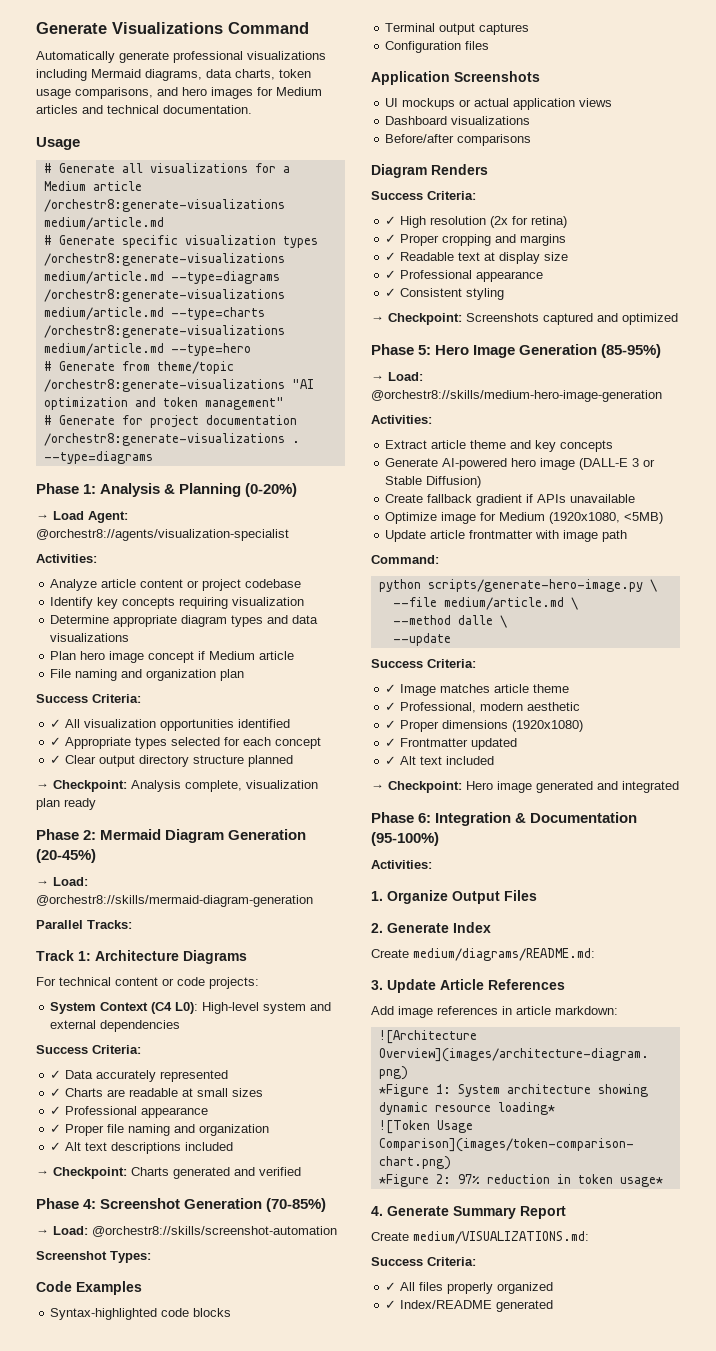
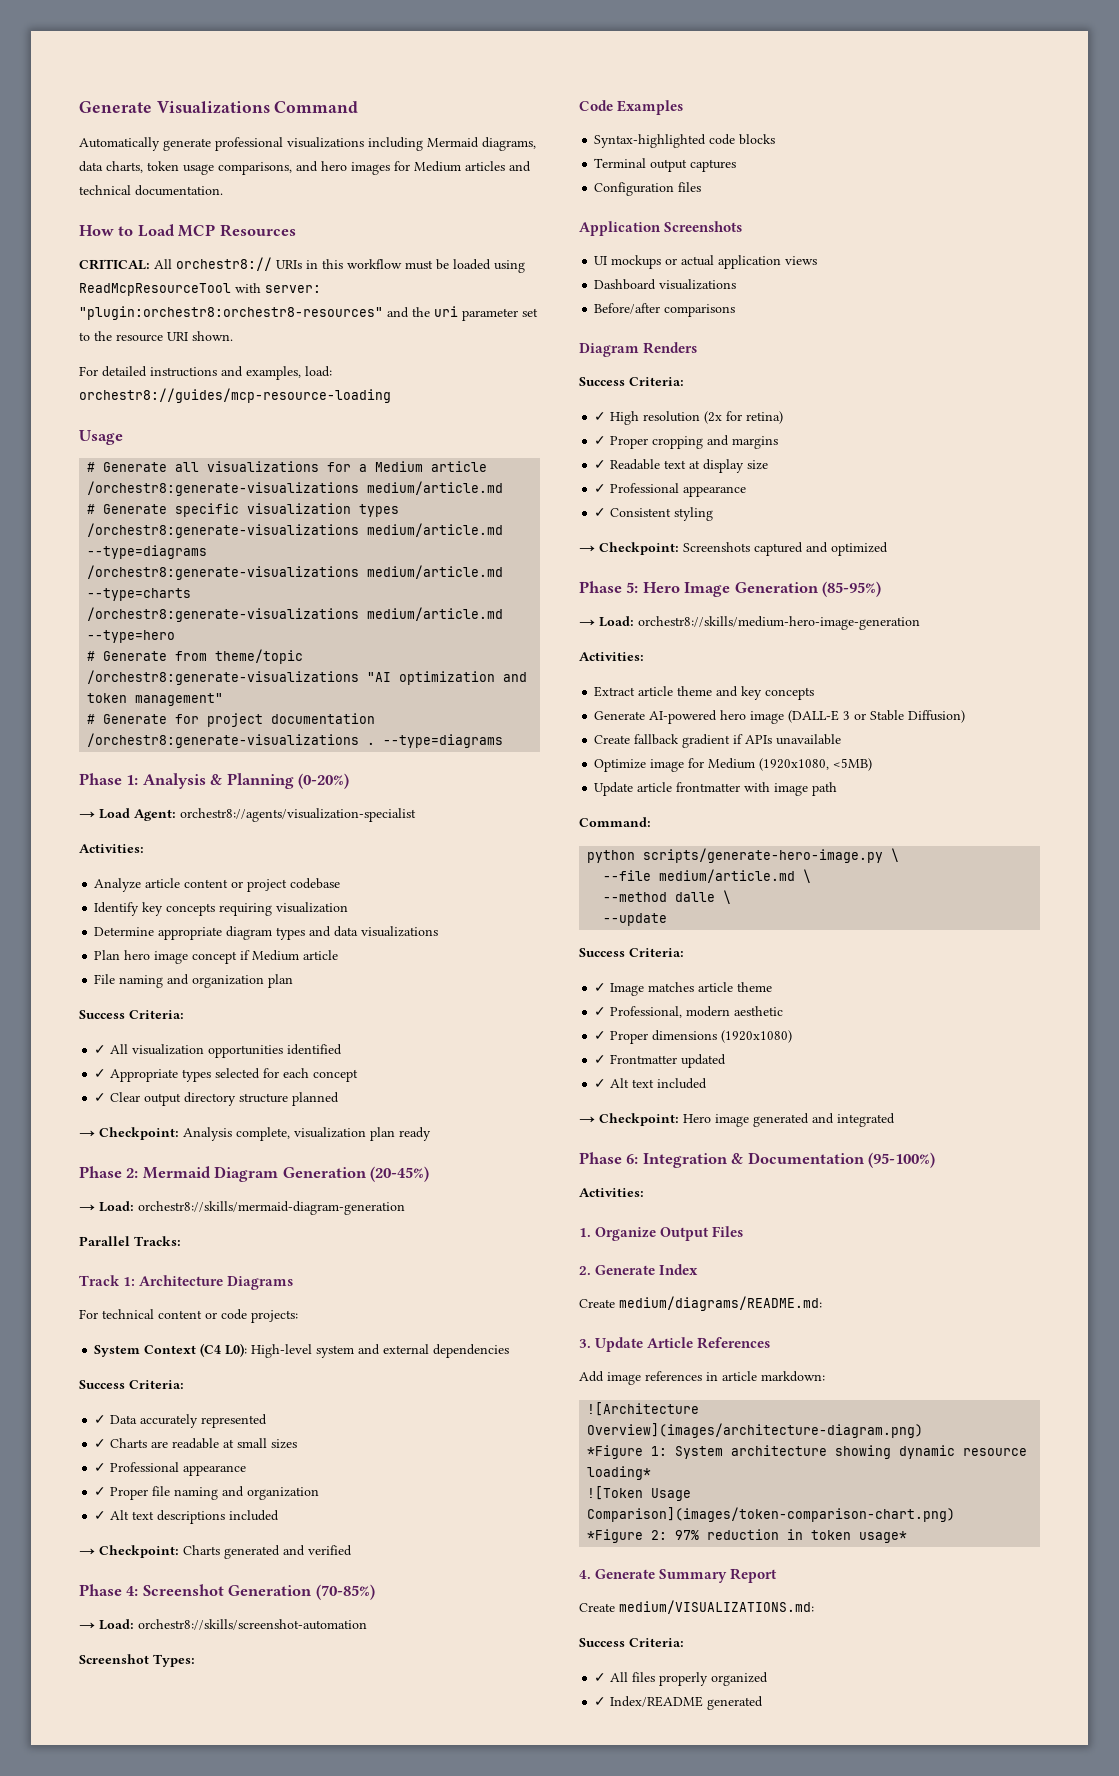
+ How to Load MCP Resources
+ CRITICAL: All orchestr8:// URIs in this workflow must be loaded using ReadMcpResourceTool with server: "plugin:orchestr8:orchestr8-resources" and the uri parameter set to the resource URI shown.
+ For detailed instructions and examples, load: orchestr8://guides/mcp-resource-loading
- → Load Agent: @orchestr8://agents/visualization-specialist
+ → Load Agent: orchestr8://agents/visualization-specialist
- → Load: @orchestr8://skills/mermaid-diagram-generation
+ → Load: orchestr8://skills/mermaid-diagram-generation
- → Load: @orchestr8://skills/screenshot-automation
+ → Load: orchestr8://skills/screenshot-automation
- → Load: @orchestr8://skills/medium-hero-image-generation
+ → Load: orchestr8://skills/medium-hero-image-generation

